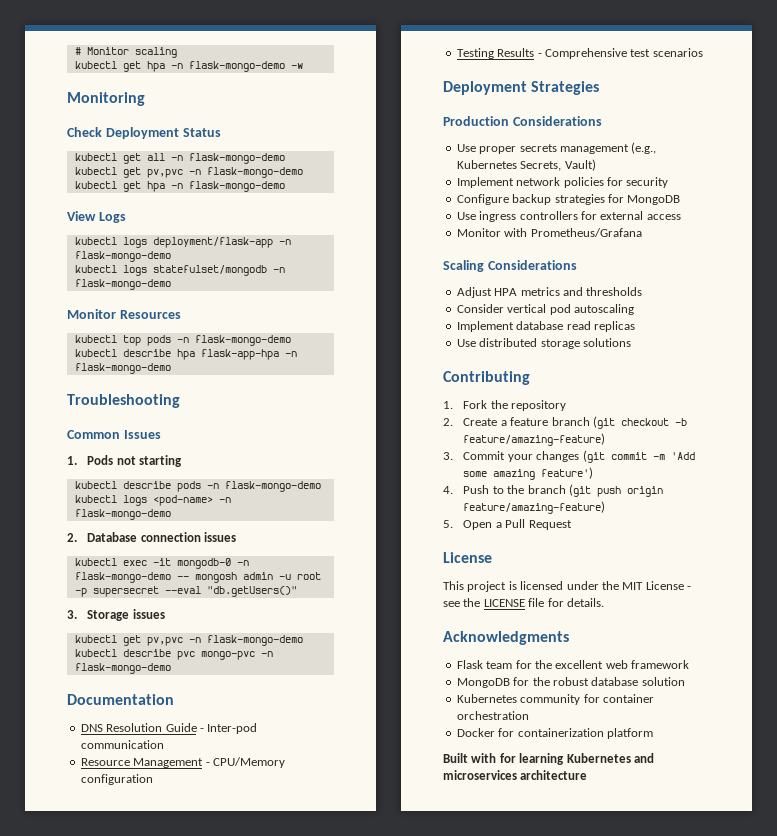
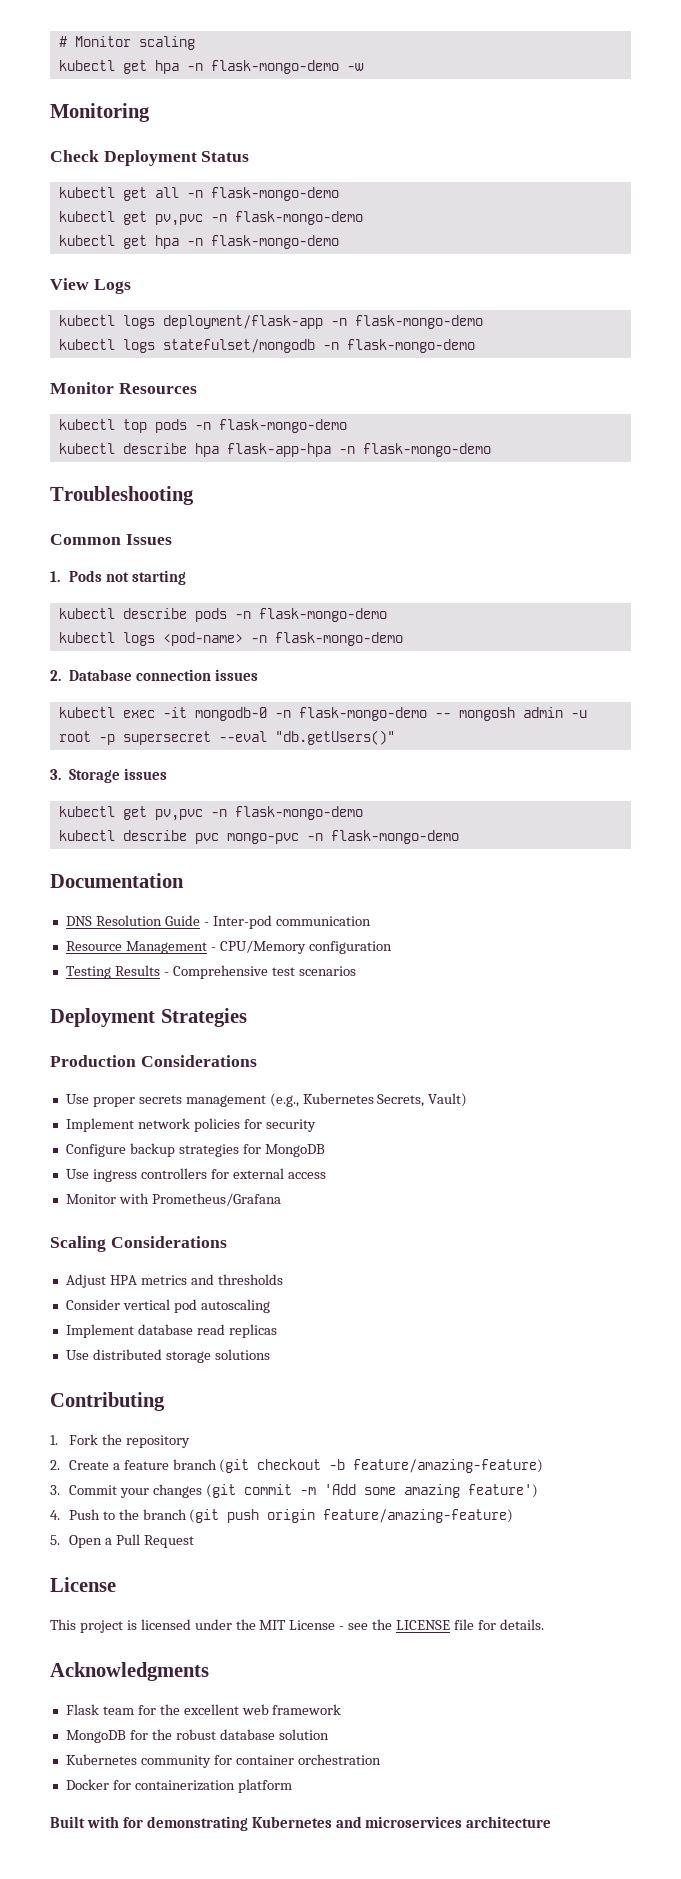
- Built with for learning Kubernetes and microservices architecture
+ Built with for demonstrating Kubernetes and microservices architecture

